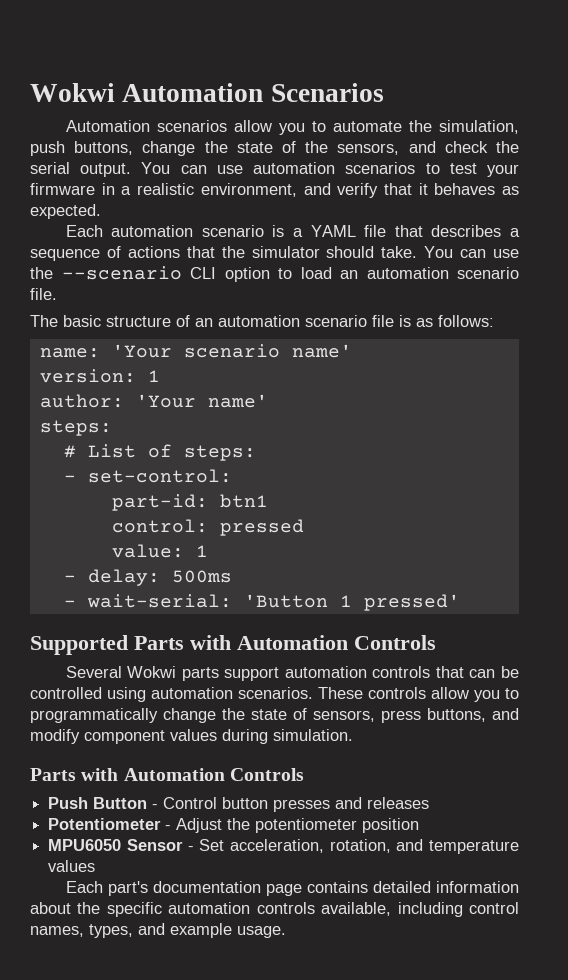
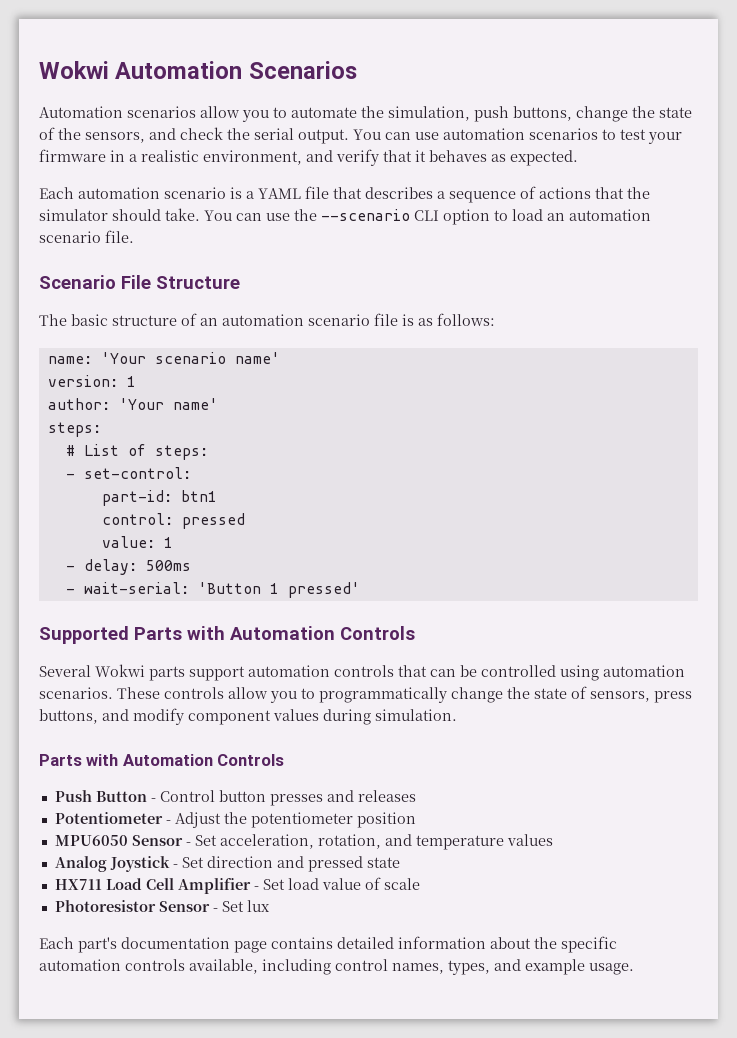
+ Scenario File Structure
+ Analog Joystick - Set direction and pressed state
+ HX711 Load Cell Amplifier - Set load value of scale
+ Photoresistor Sensor - Set lux

